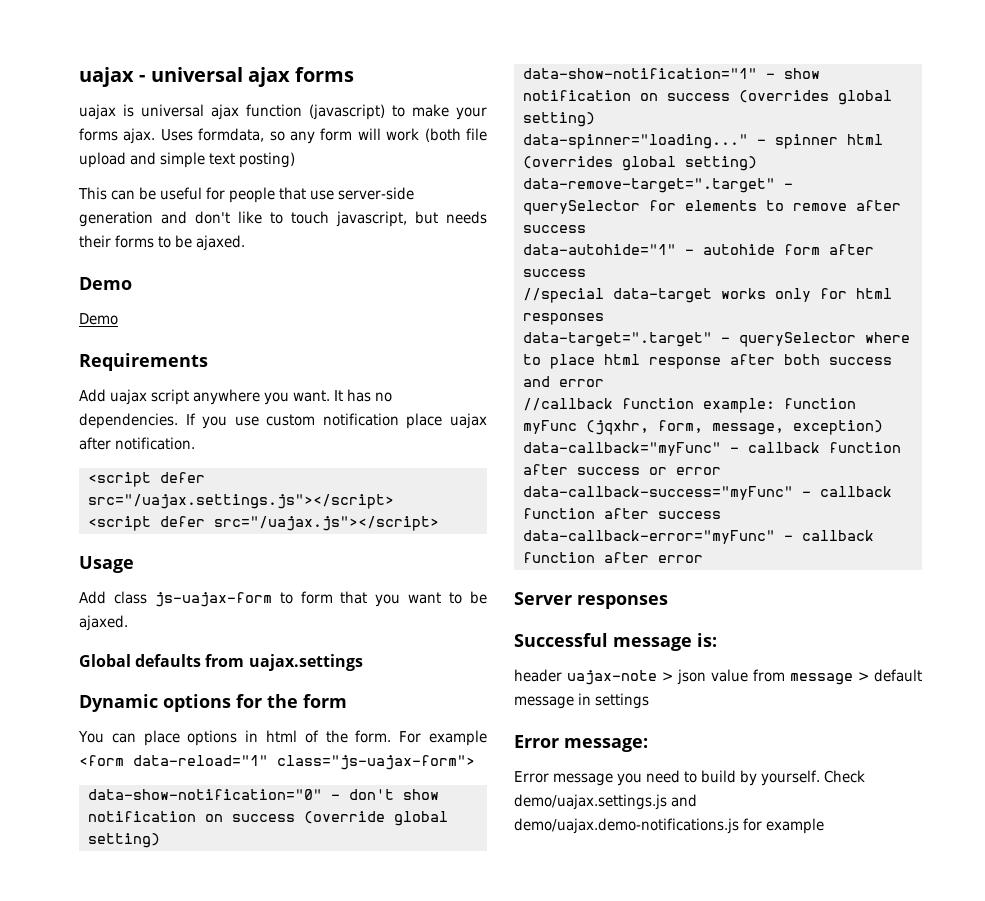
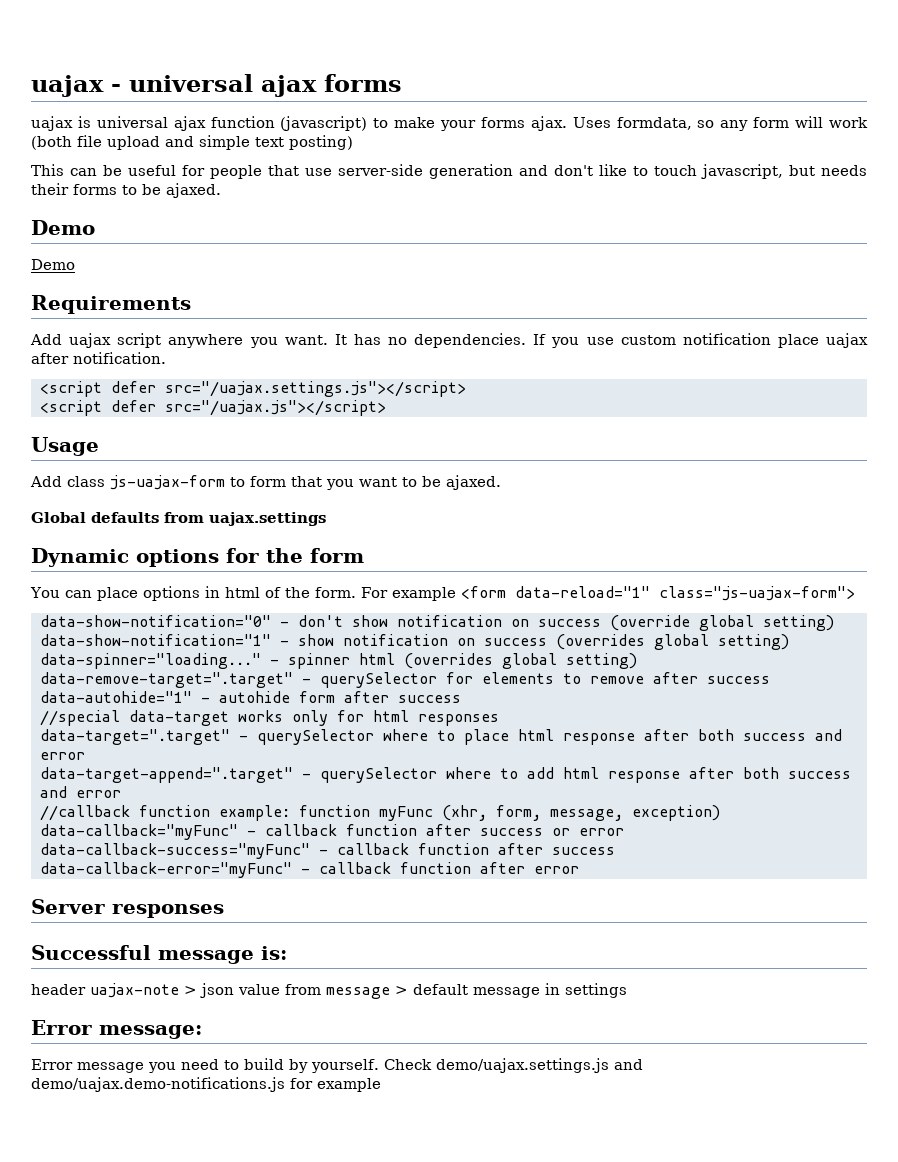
+ data-target-append=".target" - querySelector where to add html response after both success and error
- //callback function example: function myFunc (jqxhr, form, message, exception)
+ //callback function example: function myFunc (xhr, form, message, exception)

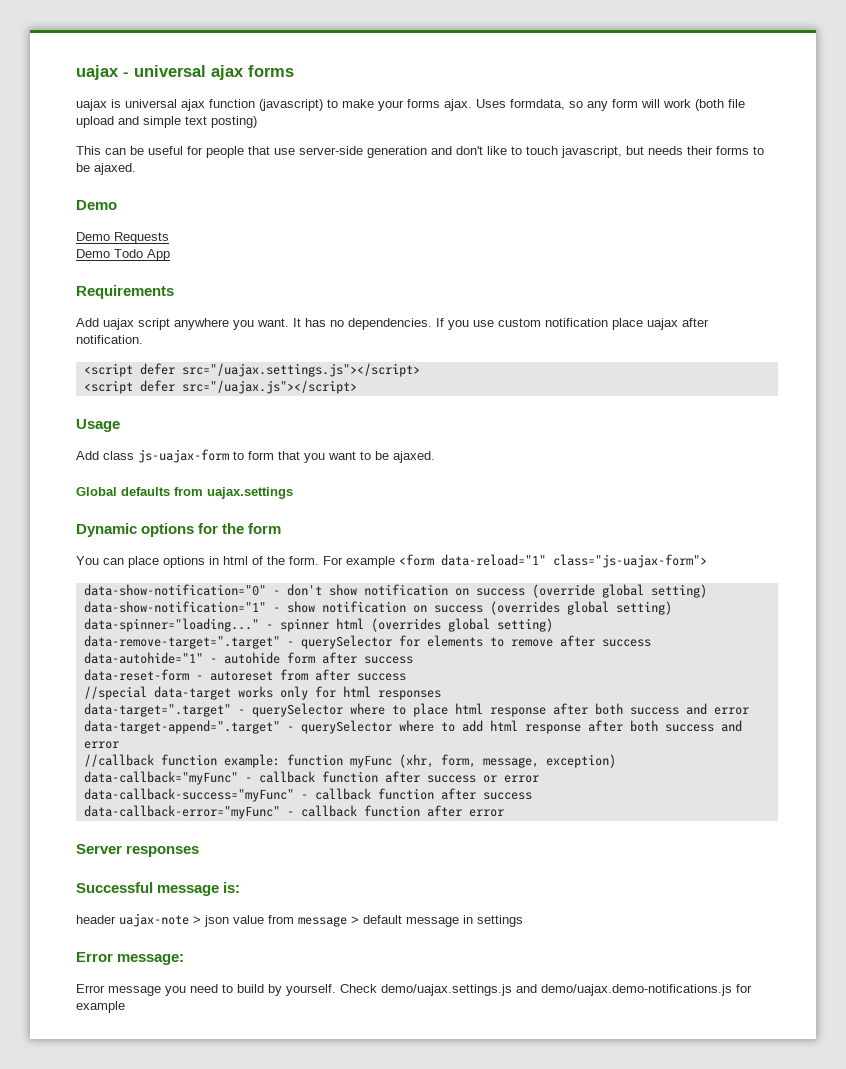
  This can be useful for people that use server-side generation and don't like to touch javascript, but needs their forms to be ajaxed.
  Demo
- Demo
+ Demo Requests
+ Demo Todo App
+ data-reset-form - autoreset from after success

